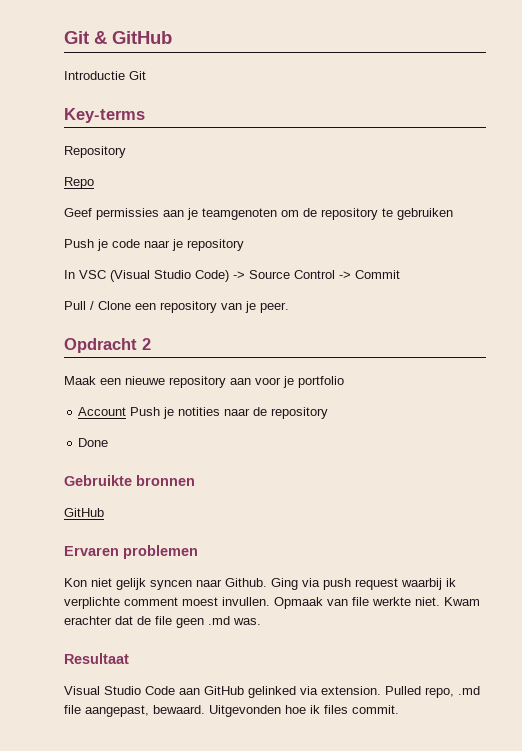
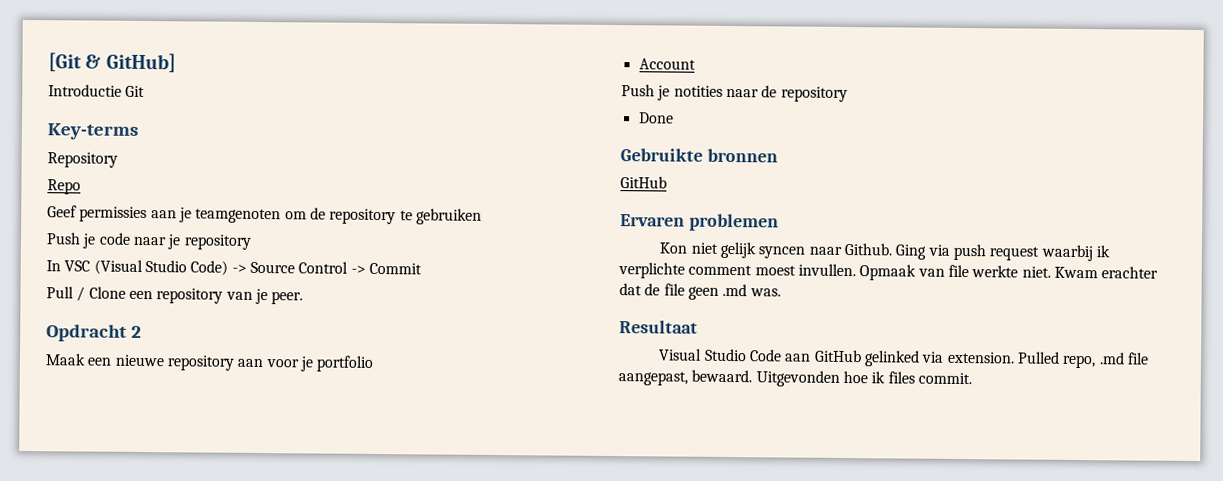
- Git & GitHub
+ [Git & GitHub]
- Account Push je notities naar de repository
+ Account
+ Push je notities naar de repository

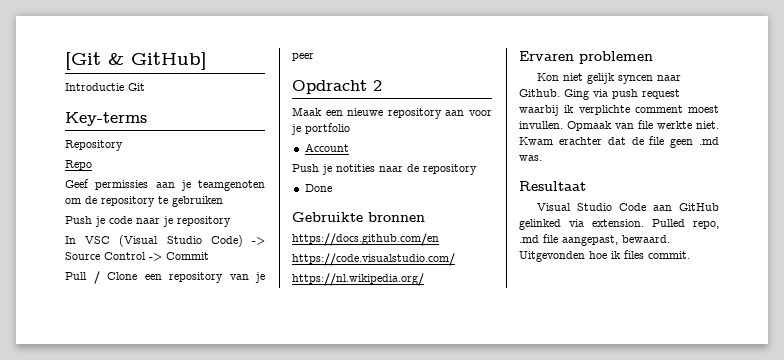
- Pull / Clone een repository van je peer.
+ Pull / Clone een repository van je peer
  Gebruikte bronnen
- GitHub
+ https://docs.github.com/en
+ https://code.visualstudio.com/
+ https://nl.wikipedia.org/

